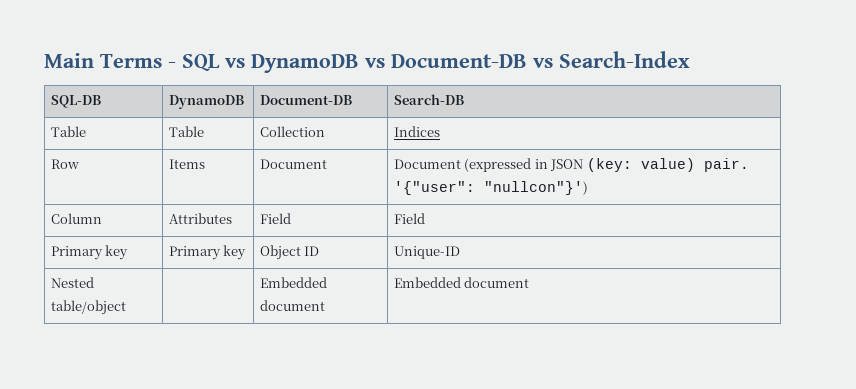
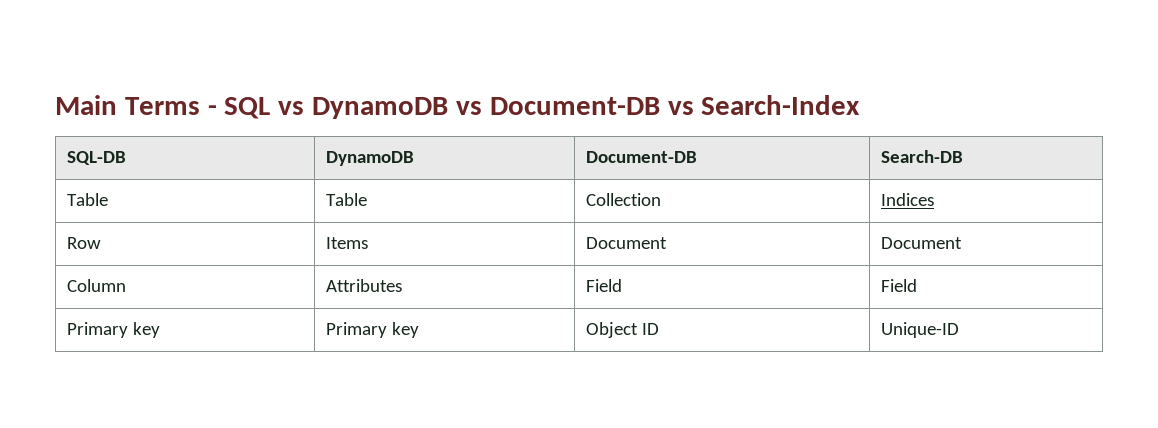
- Row | Items | Document | Document (expressed in JSON (key: value) pair. '{"user": "nullcon"}')
+ Row | Items | Document | Document
- Nested table/object | | Embedded document | Embedded document

